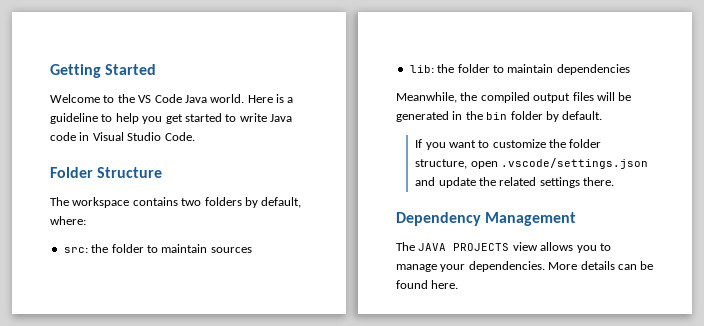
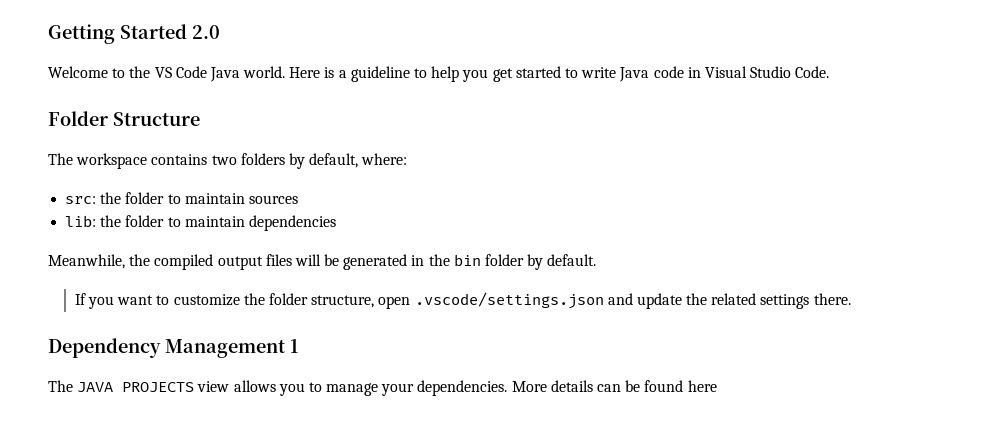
- Getting Started
+ Getting Started 2.0
- Dependency Management
+ Dependency Management 1
- More details can be found here.
+ More details can be found here

